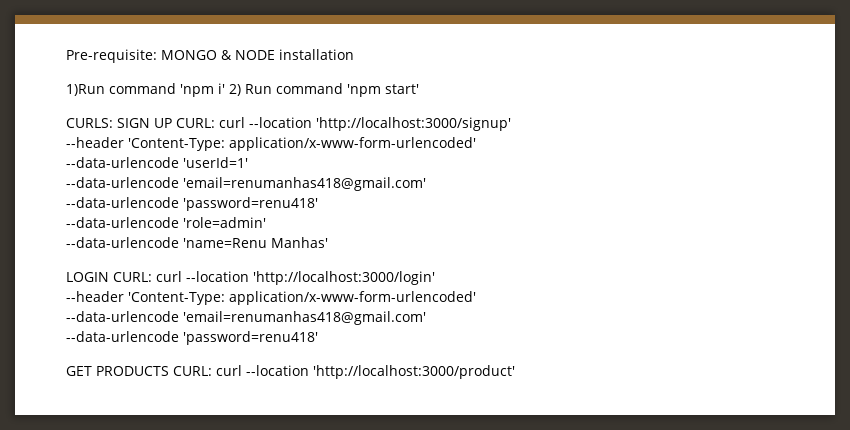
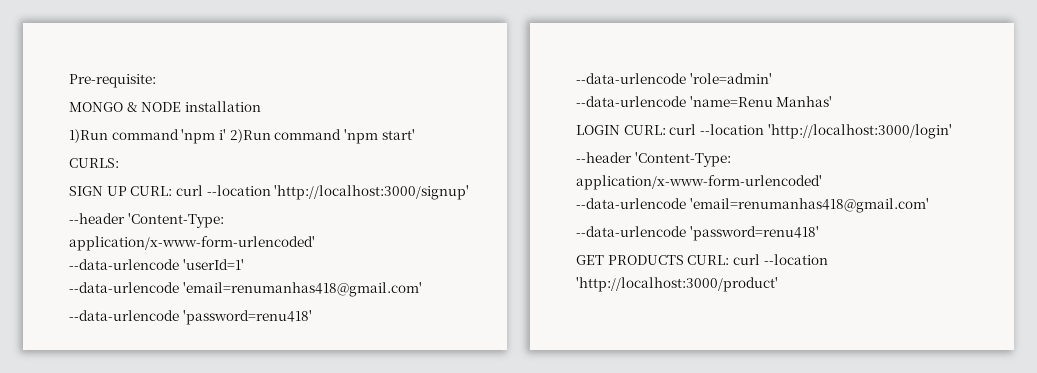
- Pre-requisite: MONGO & NODE installation
+ Pre-requisite:
+ MONGO & NODE installation
- 1)Run command 'npm i' 2) Run command 'npm start'
+ 1)Run command 'npm i' 2)Run command 'npm start'
- CURLS: SIGN UP CURL: curl --location 'http://localhost:3000/signup'
+ CURLS:
+ SIGN UP CURL: curl --location 'http://localhost:3000/signup'

